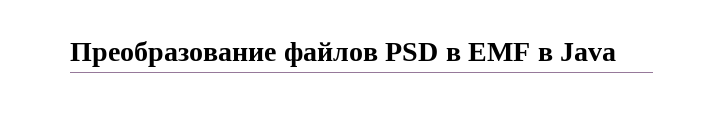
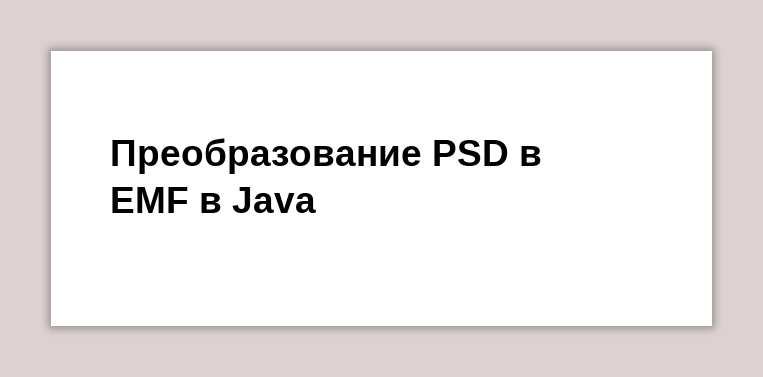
- Преобразование файлов PSD в EMF в Java
+ Преобразование PSD в EMF в Java

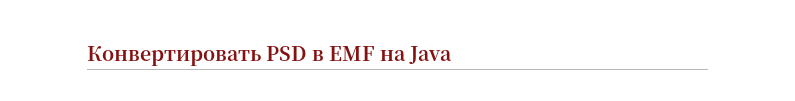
- Преобразование PSD в EMF в Java
+ Конвертировать PSD в EMF на Java

